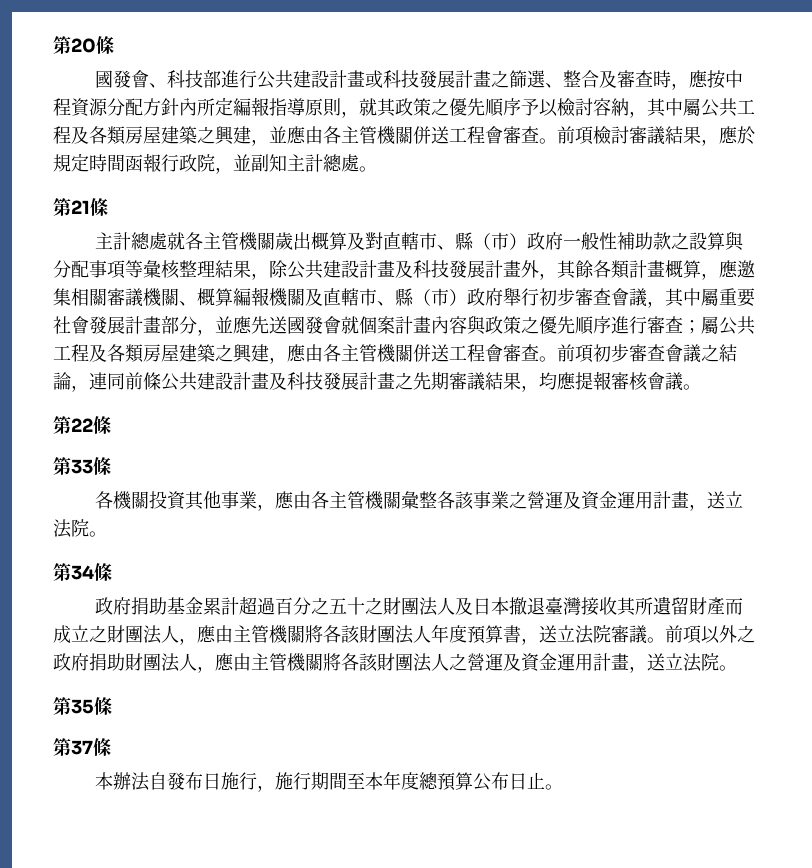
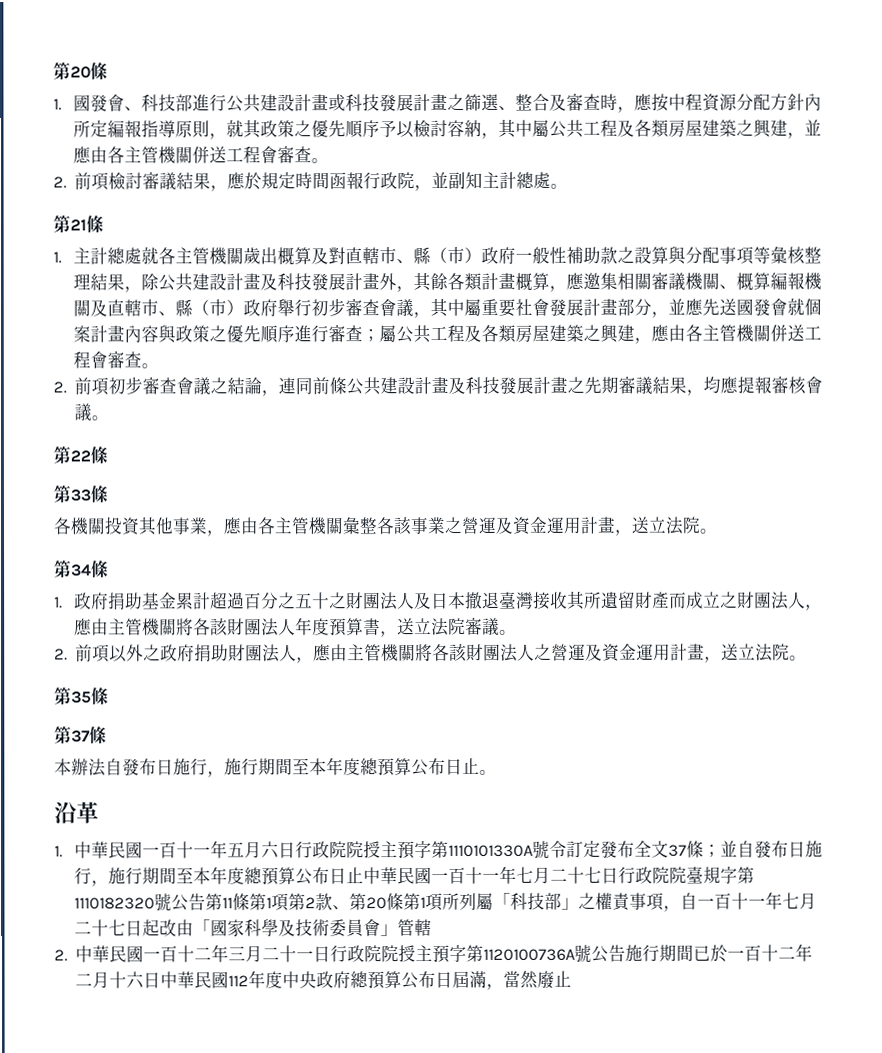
- 國發會、科技部進行公共建設計畫或科技發展計畫之篩選、整合及審查時，應按中程資源分配方針內所定編報指導原則，就其政策之優先順序予以檢討容納，其中屬公共工程及各類房屋建築之興建，並應由各主管機關併送工程會審查。前項檢討審議結果，應於規定時間函報行政院，並副知主計總處。
+ 1.國發會、科技部進行公共建設計畫或科技發展計畫之篩選、整合及審查時，應按中程資源分配方針內所定編報指導原則，就其政策之優先順序予以檢討容納，其中屬公共工程及各類房屋建築之興建，並應由各主管機關併送工程會審查。
+ 2.前項檢討審議結果，應於規定時間函報行政院，並副知主計總處。
- 主計總處就各主管機關歲出概算及對直轄市、縣（市）政府一般性補助款之設算與分配事項等彙核整理結果，除公共建設計畫及科技發展計畫外，其餘各類計畫概算，應邀集相關審議機關、概算編報機關及直轄市、縣（市）政府舉行初步審查會議，其中屬重要社會發展計畫部分，並應先送國發會就個案計畫內容與政策之優先順序進行審查；
+ 1.主計總處就各主管機關歲出概算及對直轄市、縣（市）政府一般性補助款之設算與分配事項等彙核整理結果，除公共建設計畫及科技發展計畫外，其餘各類計畫概算，應邀集相關審議機關、概算編報機關及直轄市、縣（市）政府舉行初步審查會議，其中屬重要社會發展計畫部分，並應先送國發會就個案計畫內容與政策之優先順序進行審查；
- 屬公共工程及各類房屋建築之興建，應由各主管機關併送工程會審查。前項初步審查會議之結論，連同前條公共建設計畫及科技發展計畫之先期審議結果，均應提報審核會議。
+ 屬公共工程及各類房屋建築之興建，應由各主管機關併送工程會審查。
+ 2.前項初步審查會議之結論，連同前條公共建設計畫及科技發展計畫之先期審議結果，均應提報審核會議。
- 政府捐助基金累計超過百分之五十之財團法人及日本撤退臺灣接收其所遺留財產而成立之財團法人，應由主管機關將各該財團法人年度預算書，送立法院審議。前項以外之政府捐助財團法人，應由主管機關將各該財團法人之營運及資金運用計畫，送立法院。
+ 1.政府捐助基金累計超過百分之五十之財團法人及日本撤退臺灣接收其所遺留財產而成立之財團法人，應由主管機關將各該財團法人年度預算書，送立法院審議。
+ 2.前項以外之政府捐助財團法人，應由主管機關將各該財團法人之營運及資金運用計畫，送立法院。
+ 沿革
+ 1.中華民國一百十一年五月六日行政院院授主預字第1110101330A號令訂定發布全文37條；並自發布日施行，施行期間至本年度總預算公布日止中華民國一百十一年七月二十七日行政院院臺規字第1110182320號公告第11條第1項第2款、第20條第1項所列屬「科技部」之權責事項，自一百十一年七月二十七日起改由「國家科學及技術委員會」管轄
+ 2.中華民國一百十二年三月二十一日行政院院授主預字第1120100736A號公告施行期間已於一百十二年二月十六日中華民國112年度中央政府總預算公布日屆滿，當然廢止

